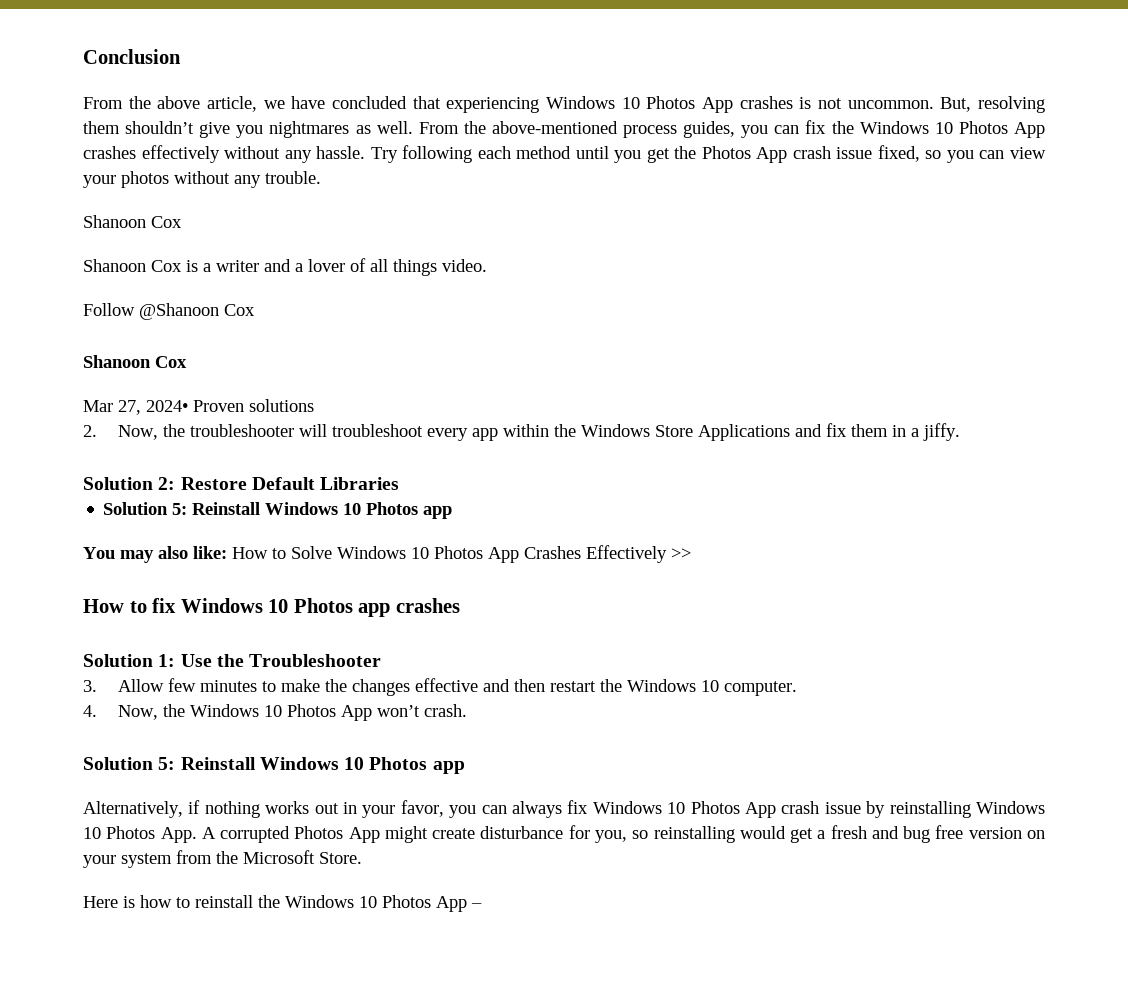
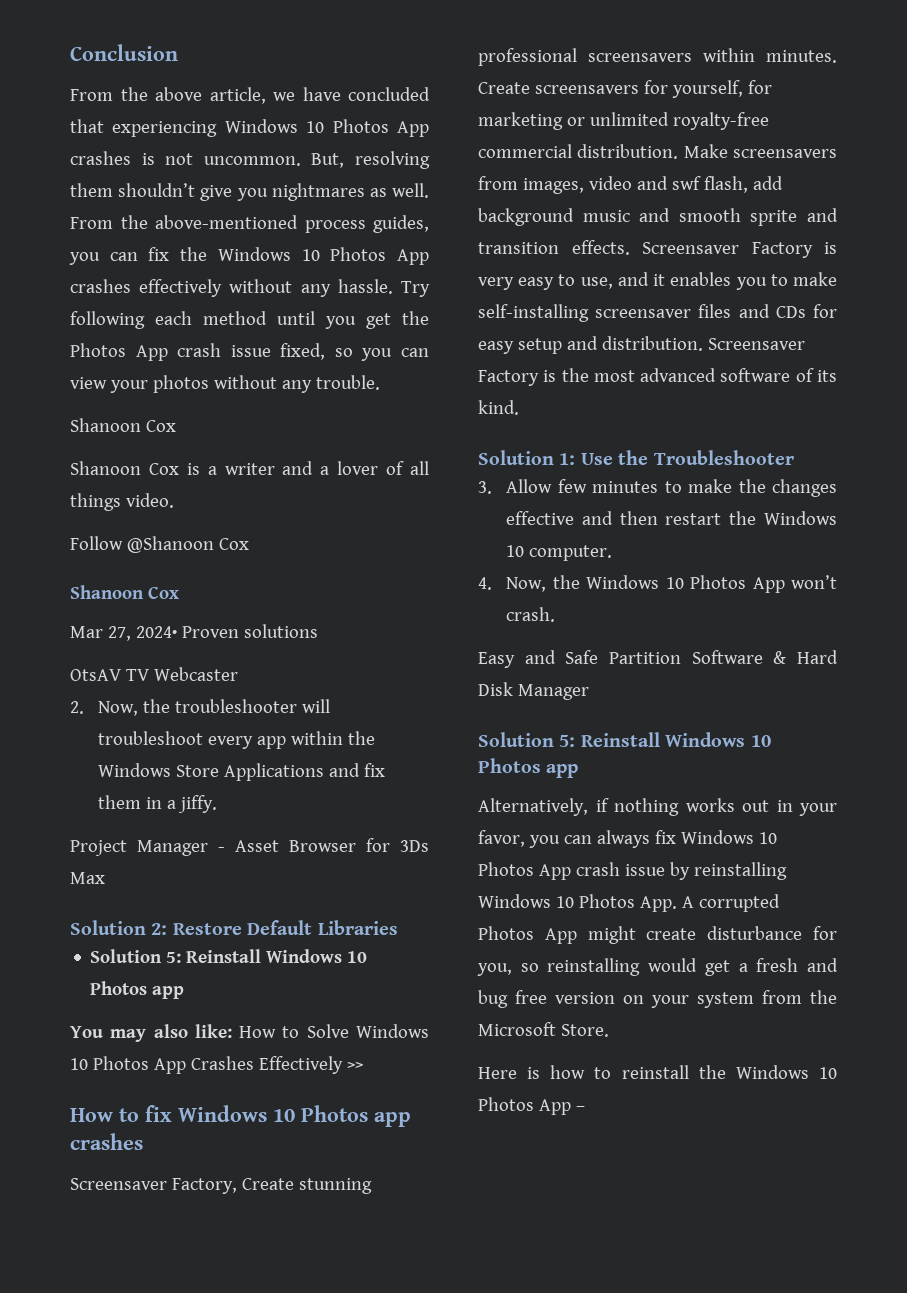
+ OtsAV TV Webcaster
+ Project Manager - Asset Browser for 3Ds Max
+ Screensaver Factory, Create stunning professional screensavers within minutes. Create screensavers for yourself, for marketing or unlimited royalty-free commercial distribution. Make screensavers from images, video and swf flash, add background music and smooth sprite and transition effects. Screensaver Factory is very easy to use, and it enables you to make self-installing screensaver files and CDs for easy setup and distribution. Screensaver Factory is the most advanced software of its kind.
+ Easy and Safe Partition Software & Hard Disk Manager

